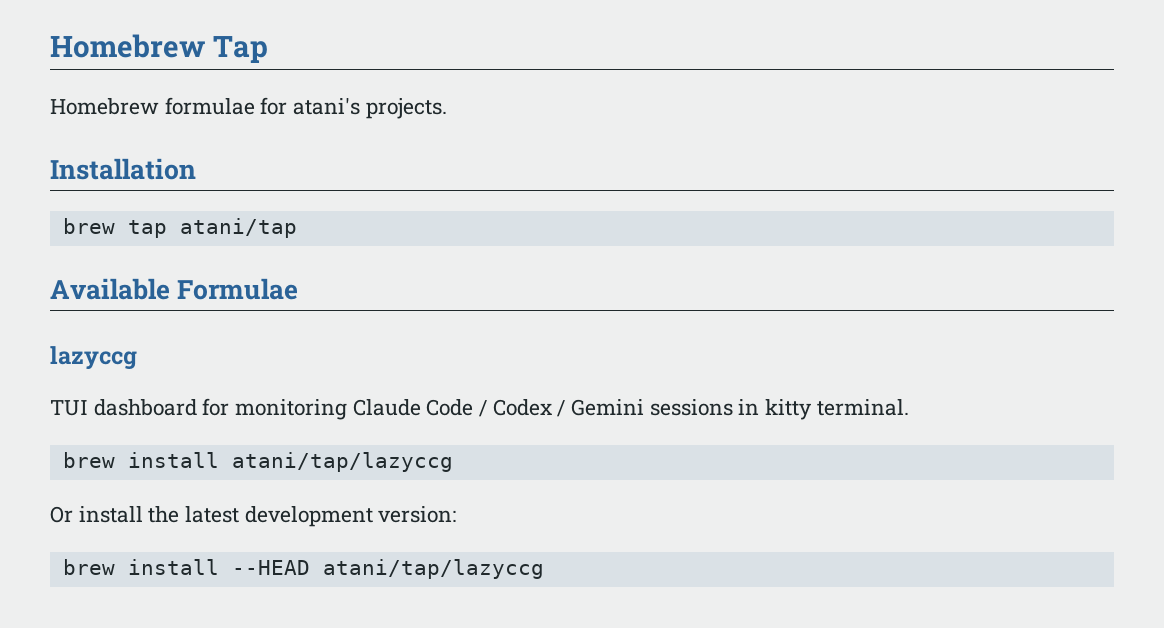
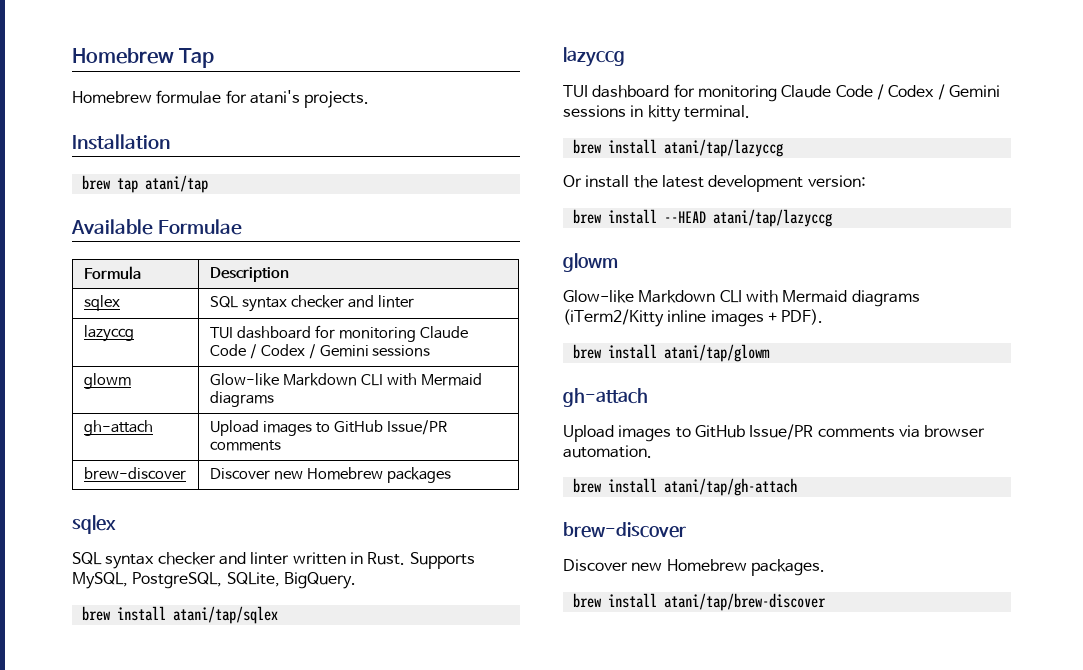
+ Formula | Description
+ sqlex | SQL syntax checker and linter
+ lazyccg | TUI dashboard for monitoring Claude Code / Codex / Gemini sessions
+ glowm | Glow-like Markdown CLI with Mermaid diagrams
+ gh-attach | Upload images to GitHub Issue/PR comments
+ brew-discover | Discover new Homebrew packages
+ sqlex
+ SQL syntax checker and linter written in Rust. Supports MySQL, PostgreSQL, SQLite, BigQuery.
+ brew install atani/tap/sqlex
  brew install --HEAD atani/tap/lazyccg
+ glowm
+ Glow-like Markdown CLI with Mermaid diagrams (iTerm2/Kitty inline images + PDF).
+ brew install atani/tap/glowm
+ gh-attach
+ Upload images to GitHub Issue/PR comments via browser automation.
+ brew install atani/tap/gh-attach
+ brew-discover
+ Discover new Homebrew packages.
+ brew install atani/tap/brew-discover

